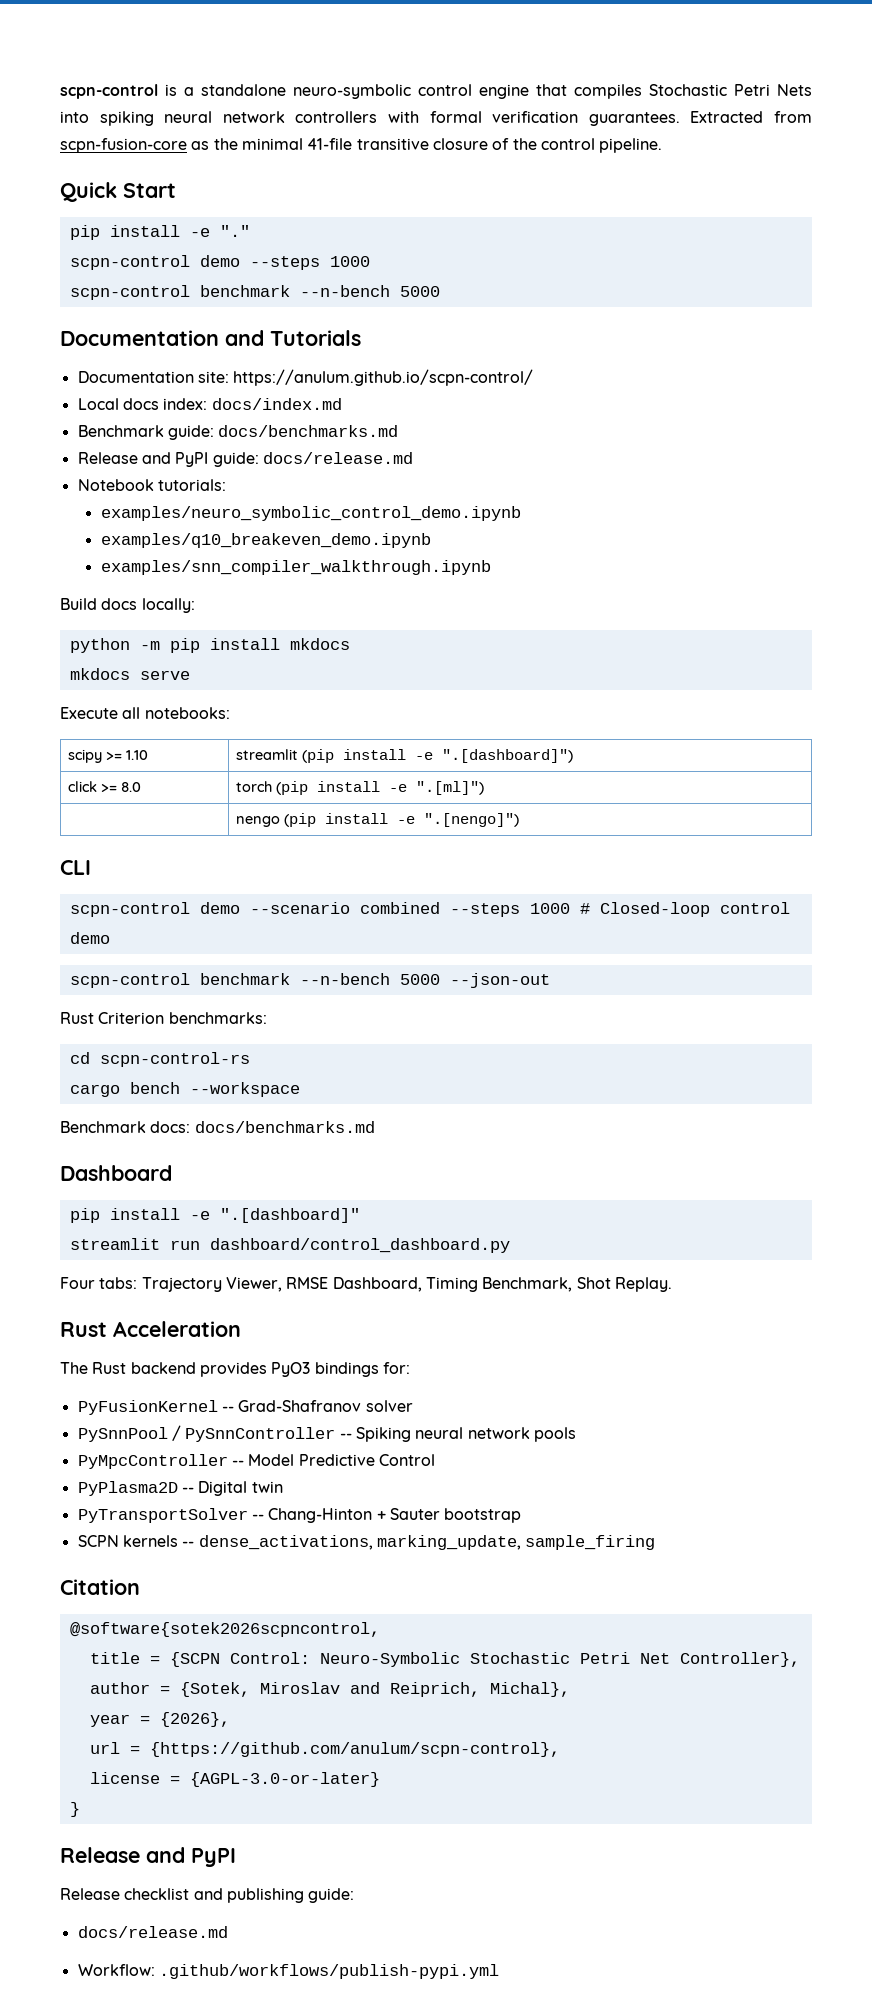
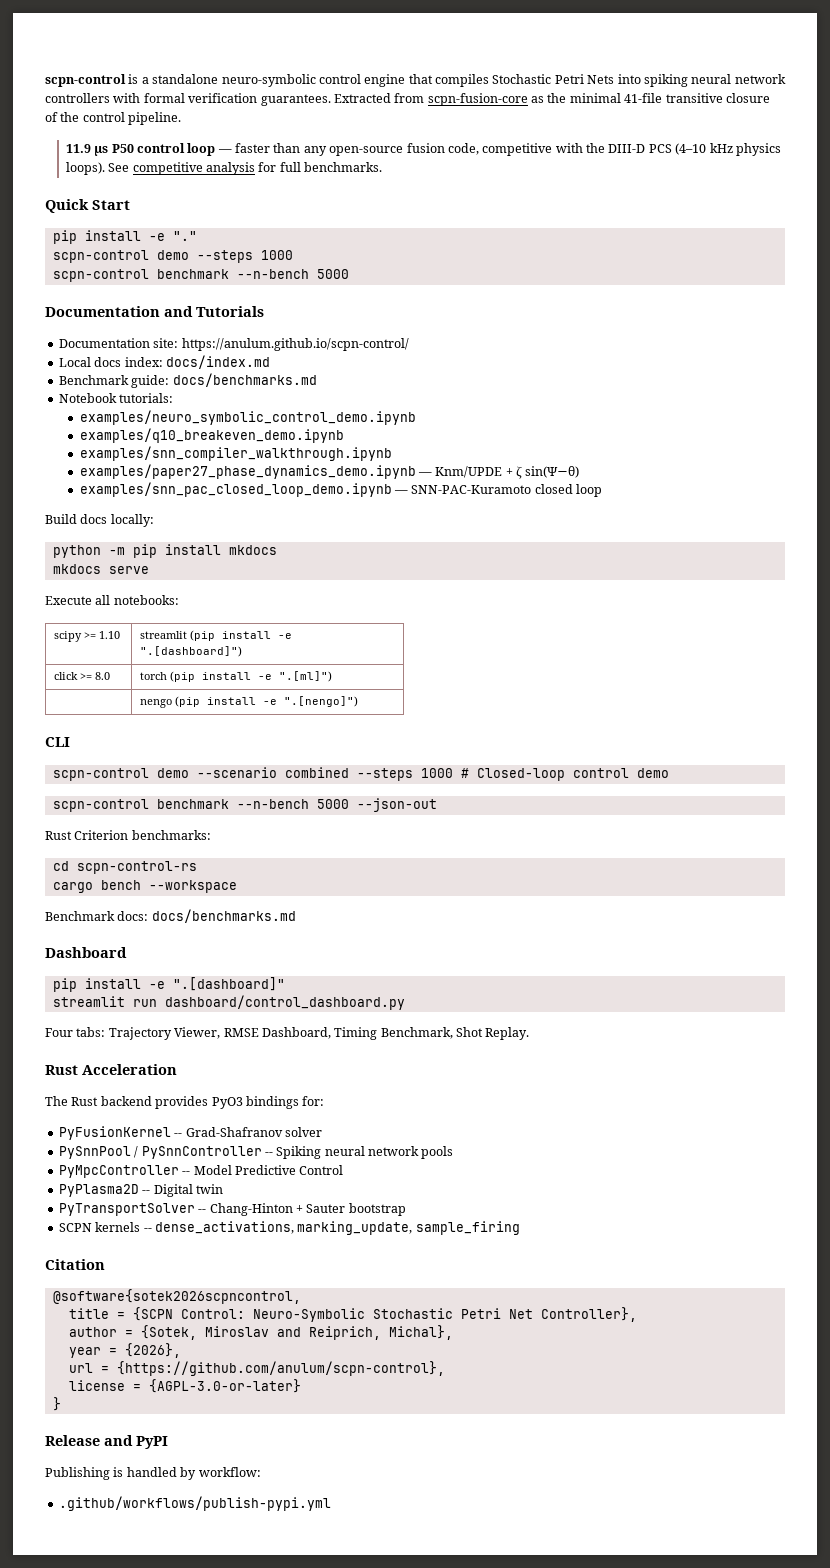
+ 11.9 µs P50 control loop — faster than any open-source fusion code, competitive with the DIII-D PCS (4–10 kHz physics loops). See competitive analysis for full benchmarks.
- Release and PyPI guide: docs/release.md
+ examples/paper27_phase_dynamics_demo.ipynb — Knm/UPDE + ζ sin(Ψ−θ)
+ examples/snn_pac_closed_loop_demo.ipynb — SNN-PAC-Kuramoto closed loop
- Release checklist and publishing guide:
- docs/release.md
- Workflow: .github/workflows/publish-pypi.yml
+ Publishing is handled by workflow:
+ .github/workflows/publish-pypi.yml

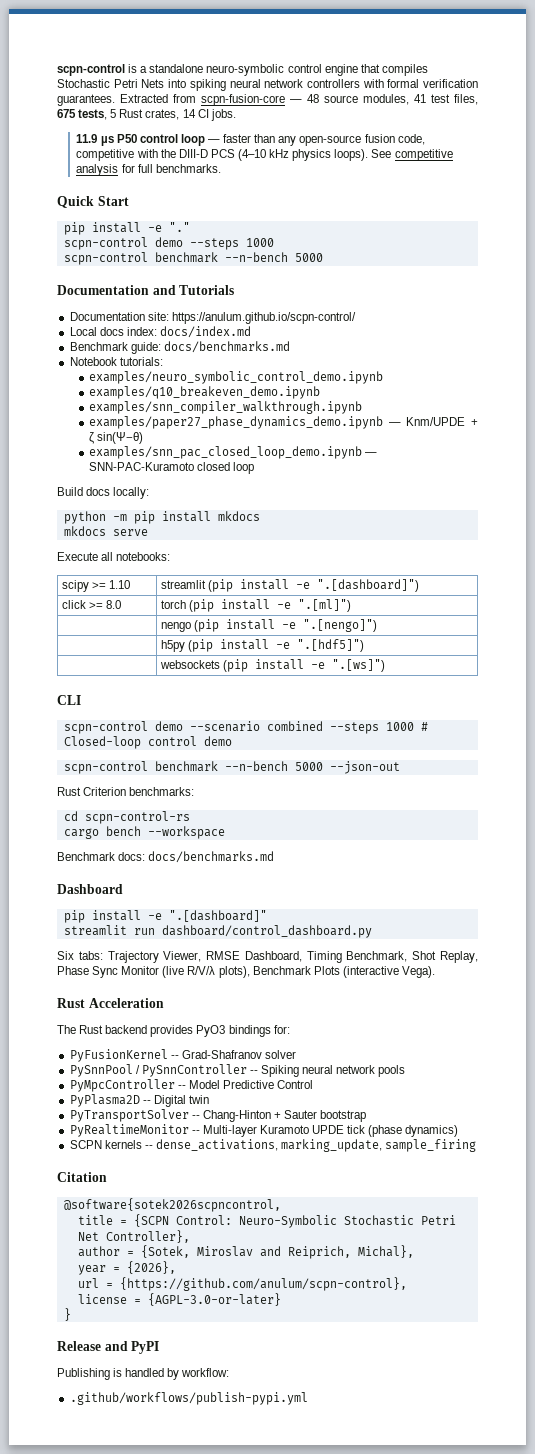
- Extracted from scpn-fusion-core as the minimal 41-file transitive closure of the control pipeline.
+ Extracted from scpn-fusion-core — 48 source modules, 41 test files, 675 tests, 5 Rust crates, 14 CI jobs.
+ | h5py (pip install -e ".[hdf5]")
+ | websockets (pip install -e ".[ws]")
- Four tabs: Trajectory Viewer, RMSE Dashboard, Timing Benchmark, Shot Replay.
+ Six tabs: Trajectory Viewer, RMSE Dashboard, Timing Benchmark, Shot Replay, Phase Sync Monitor (live R/V/λ plots), Benchmark Plots (interactive Vega).
+ PyRealtimeMonitor -- Multi-layer Kuramoto UPDE tick (phase dynamics)

